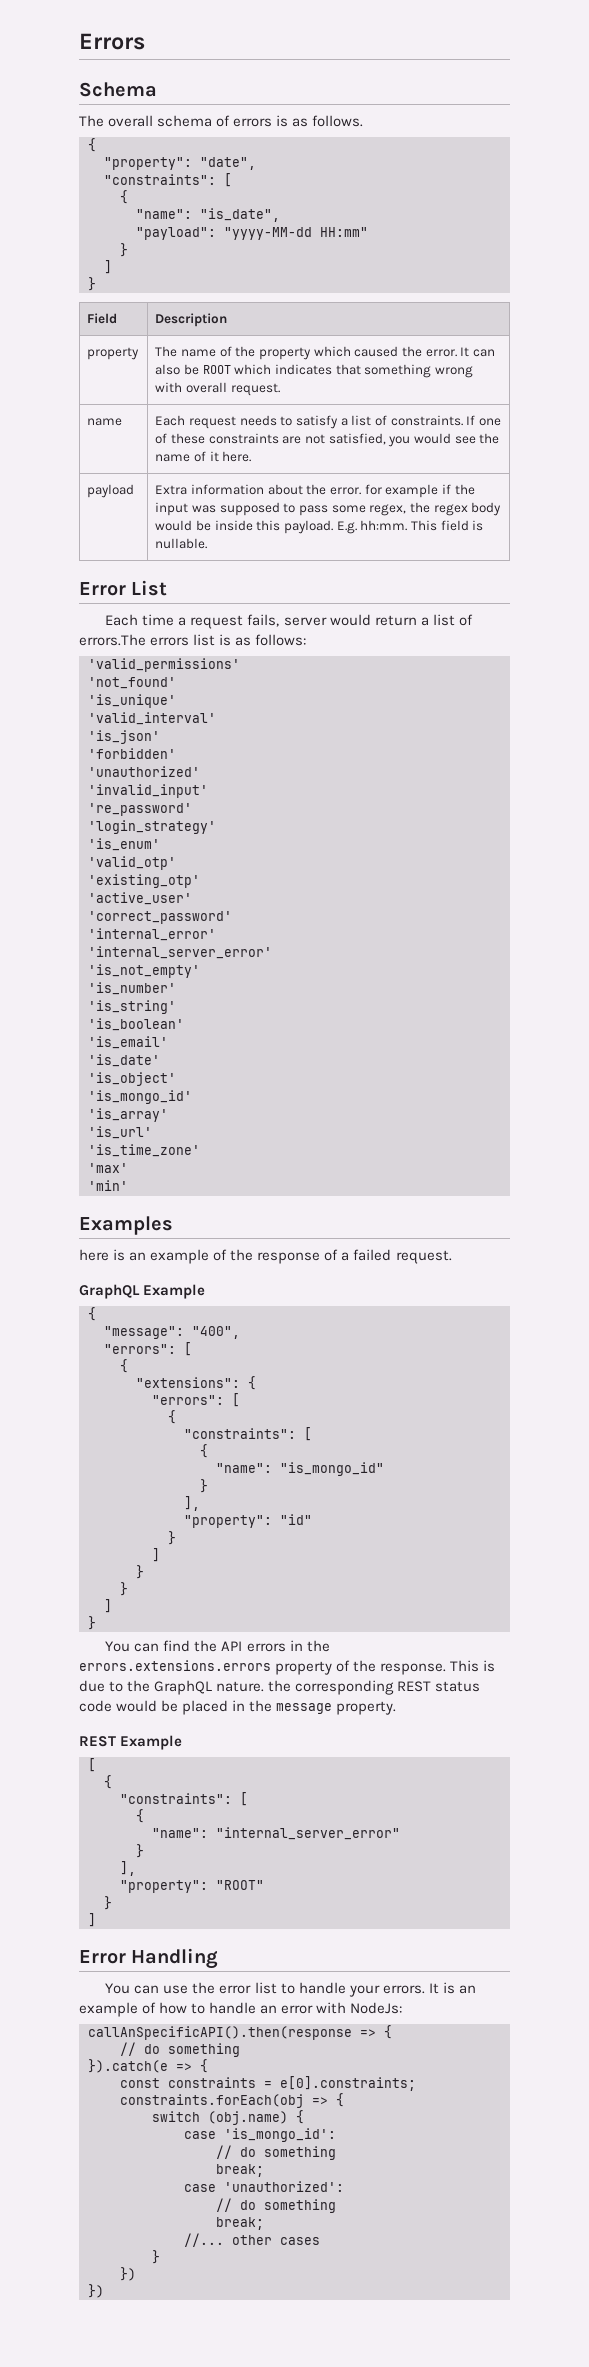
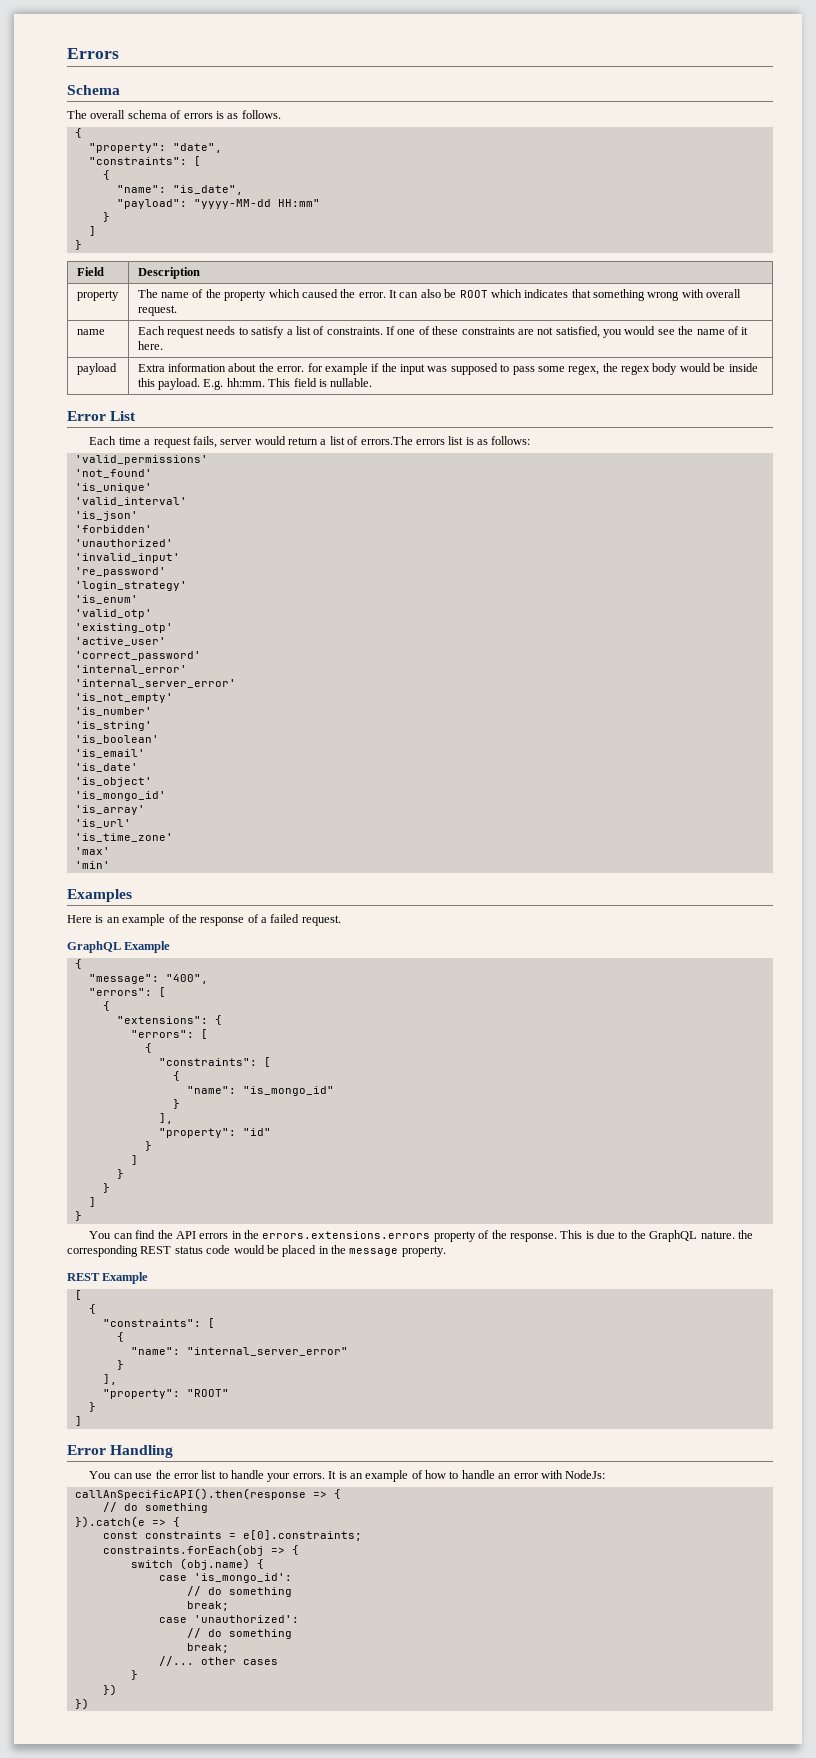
- here is an example of the response of a failed request.
+ Here is an example of the response of a failed request.

